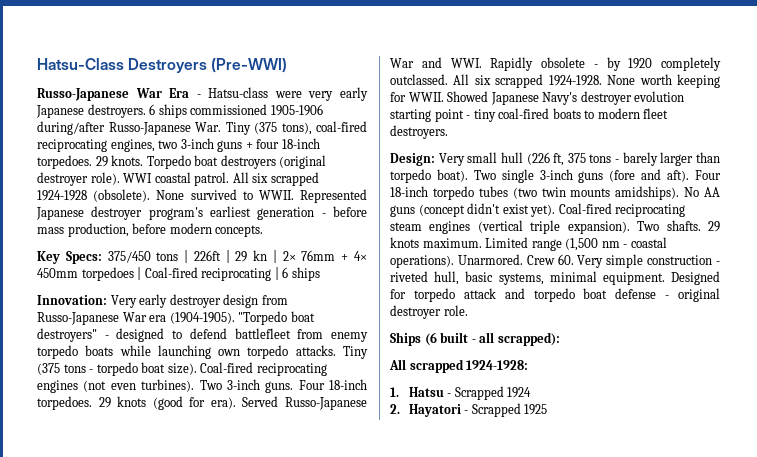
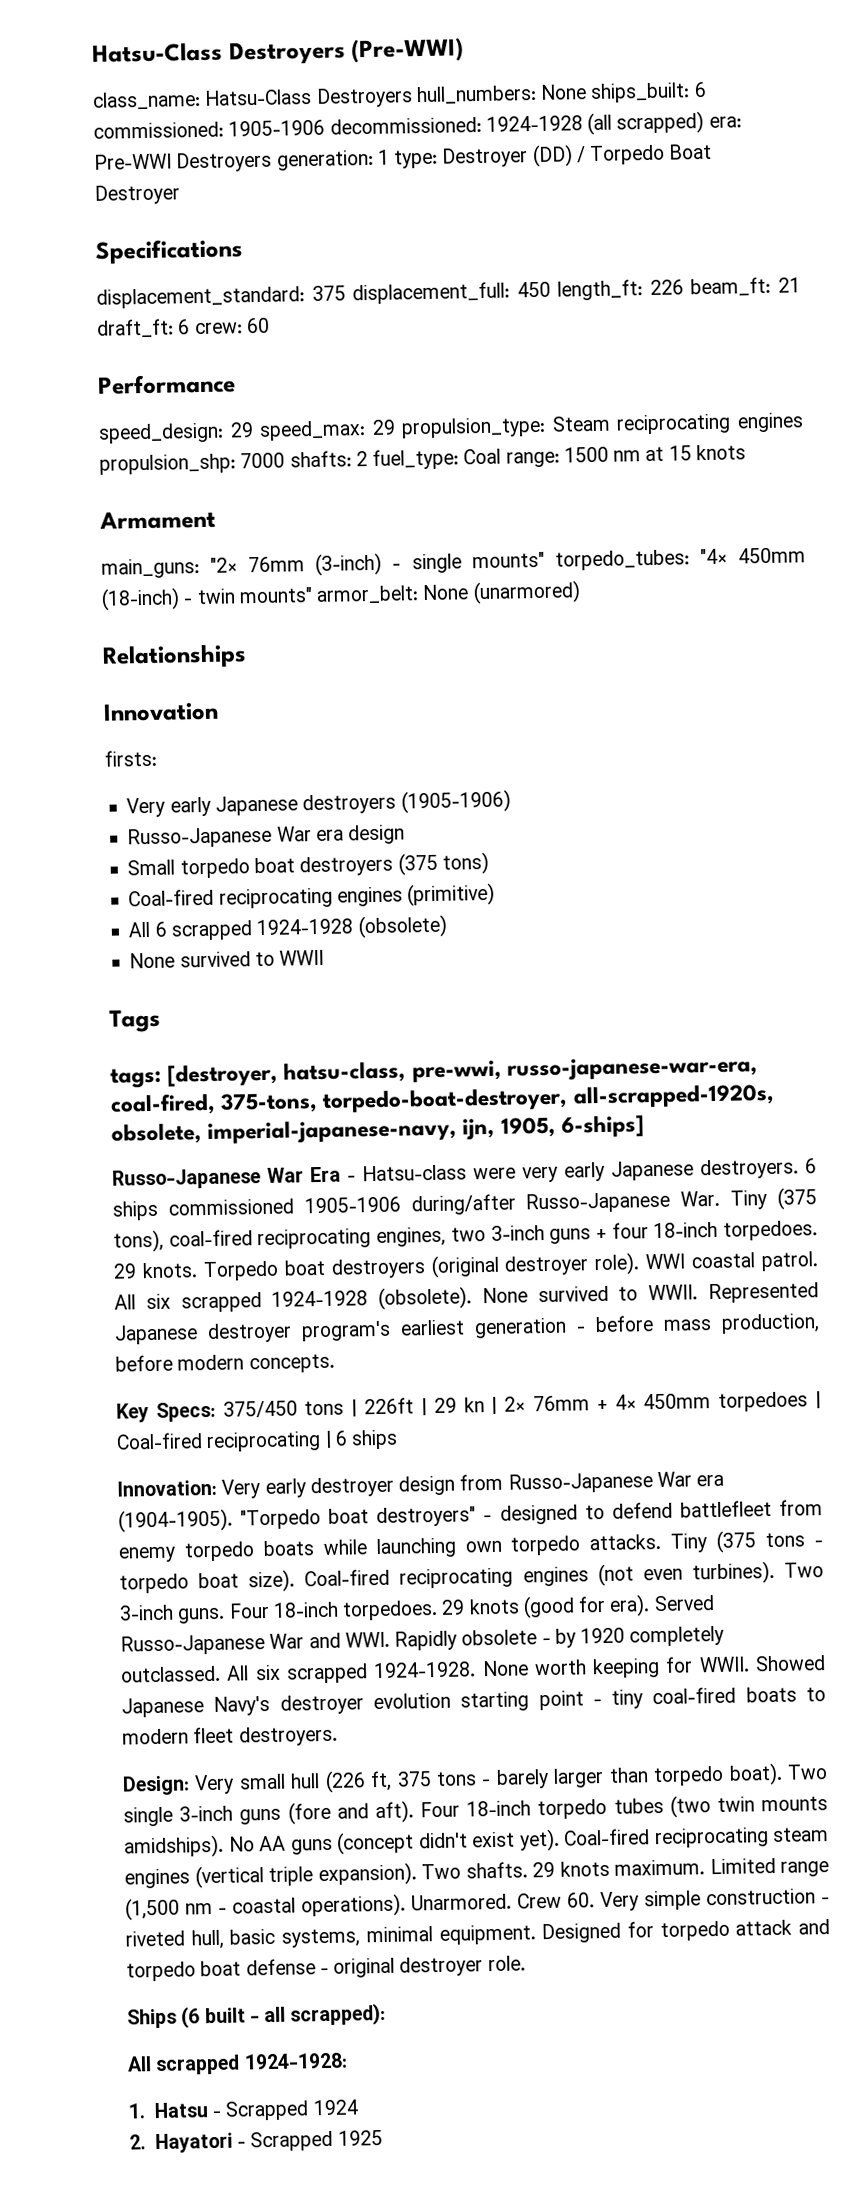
+ class_name: Hatsu-Class Destroyers hull_numbers: None ships_built: 6 commissioned: 1905-1906 decommissioned: 1924-1928 (all scrapped) era: Pre-WWI Destroyers generation: 1 type: Destroyer (DD) / Torpedo Boat Destroyer
+ Specifications
+ displacement_standard: 375 displacement_full: 450 length_ft: 226 beam_ft: 21 draft_ft: 6 crew: 60
+ Performance
+ speed_design: 29 speed_max: 29 propulsion_type: Steam reciprocating engines propulsion_shp: 7000 shafts: 2 fuel_type: Coal range: 1500 nm at 15 knots
+ Armament
+ main_guns: "2× 76mm (3-inch) - single mounts" torpedo_tubes: "4× 450mm (18-inch) - twin mounts" armor_belt: None (unarmored)
+ Relationships
+ Innovation
+ firsts:
+ Very early Japanese destroyers (1905-1906)
+ Russo-Japanese War era design
+ Small torpedo boat destroyers (375 tons)
+ Coal-fired reciprocating engines (primitive)
+ All 6 scrapped 1924-1928 (obsolete)
+ None survived to WWII
+ Tags
+ tags: [destroyer, hatsu-class, pre-wwi, russo-japanese-war-era, coal-fired, 375-tons, torpedo-boat-destroyer, all-scrapped-1920s, obsolete, imperial-japanese-navy, ijn, 1905, 6-ships]

